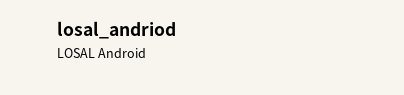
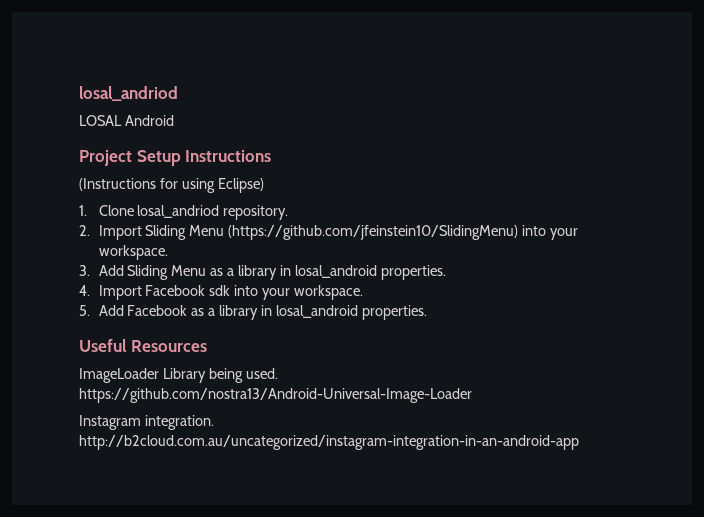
+ Project Setup Instructions
+ (Instructions for using Eclipse)
+ 1. Clone losal_andriod repository.
+ 2. Import Sliding Menu (https://github.com/jfeinstein10/SlidingMenu) into your workspace.
+ 3. Add Sliding Menu as a library in losal_android properties.
+ 4. Import Facebook sdk into your workspace.
+ 5. Add Facebook as a library in losal_android properties.
+ Useful Resources
+ ImageLoader Library being used. https://github.com/nostra13/Android-Universal-Image-Loader
+ Instagram integration. http://b2cloud.com.au/uncategorized/instagram-integration-in-an-android-app

